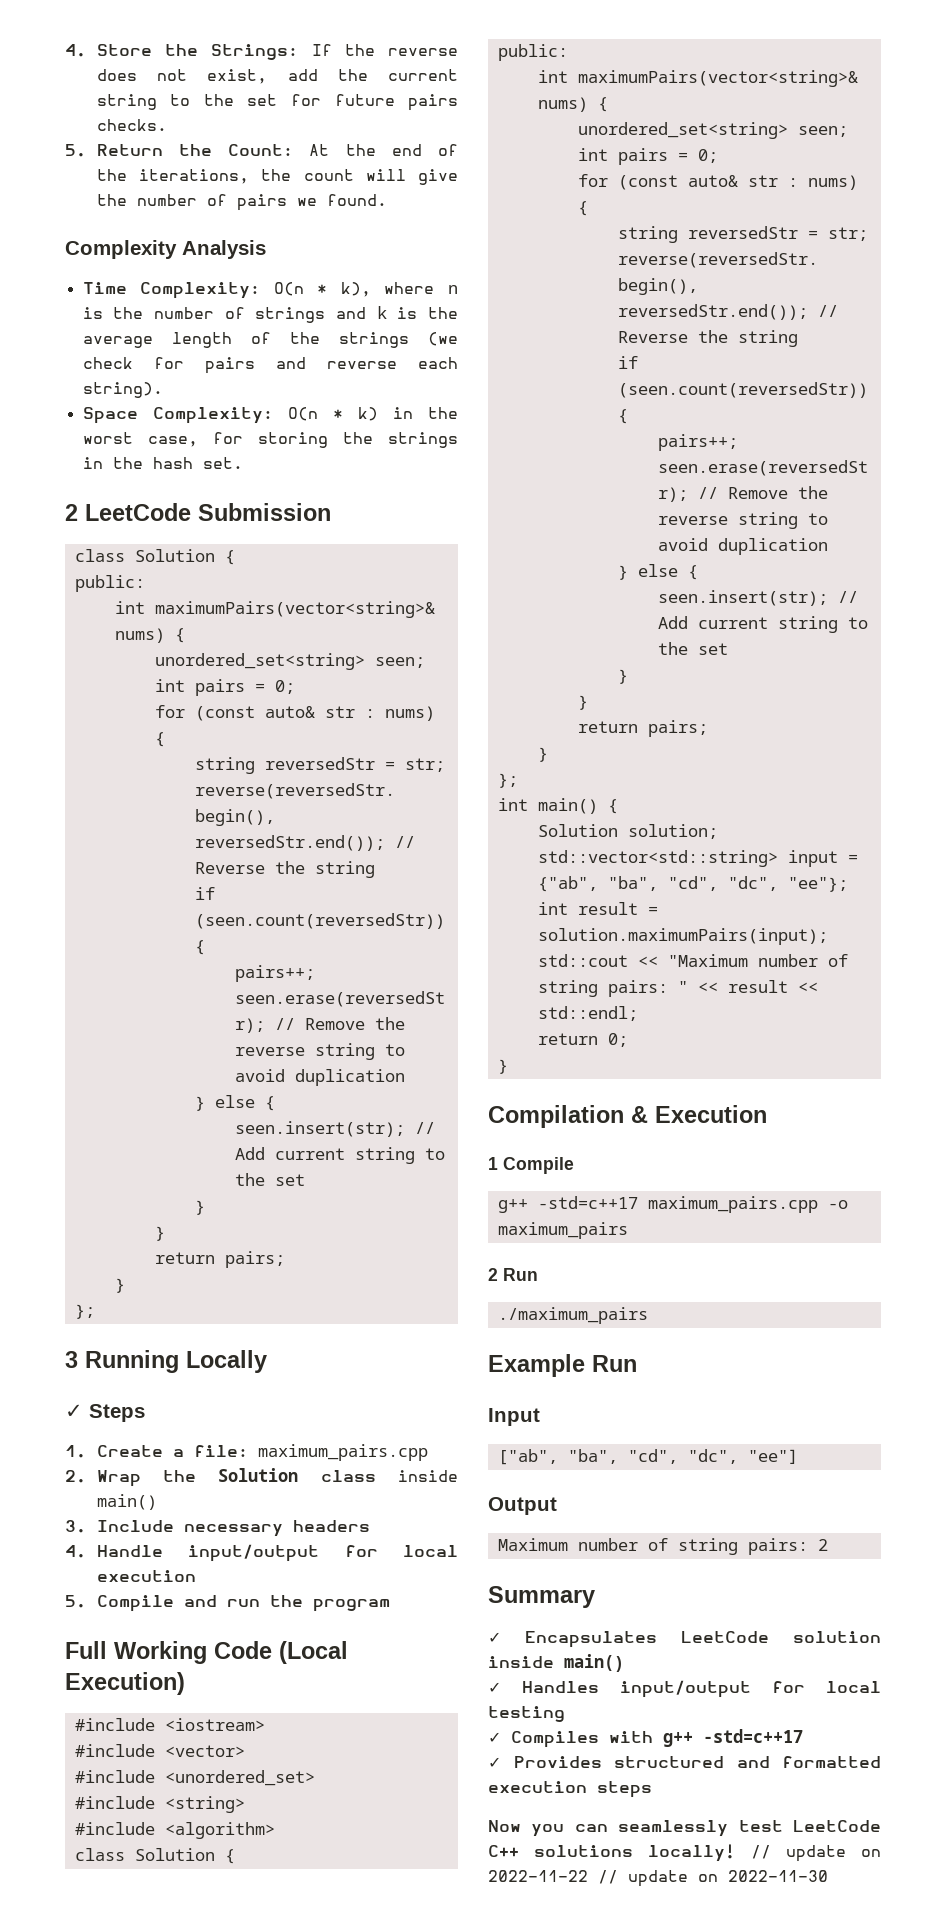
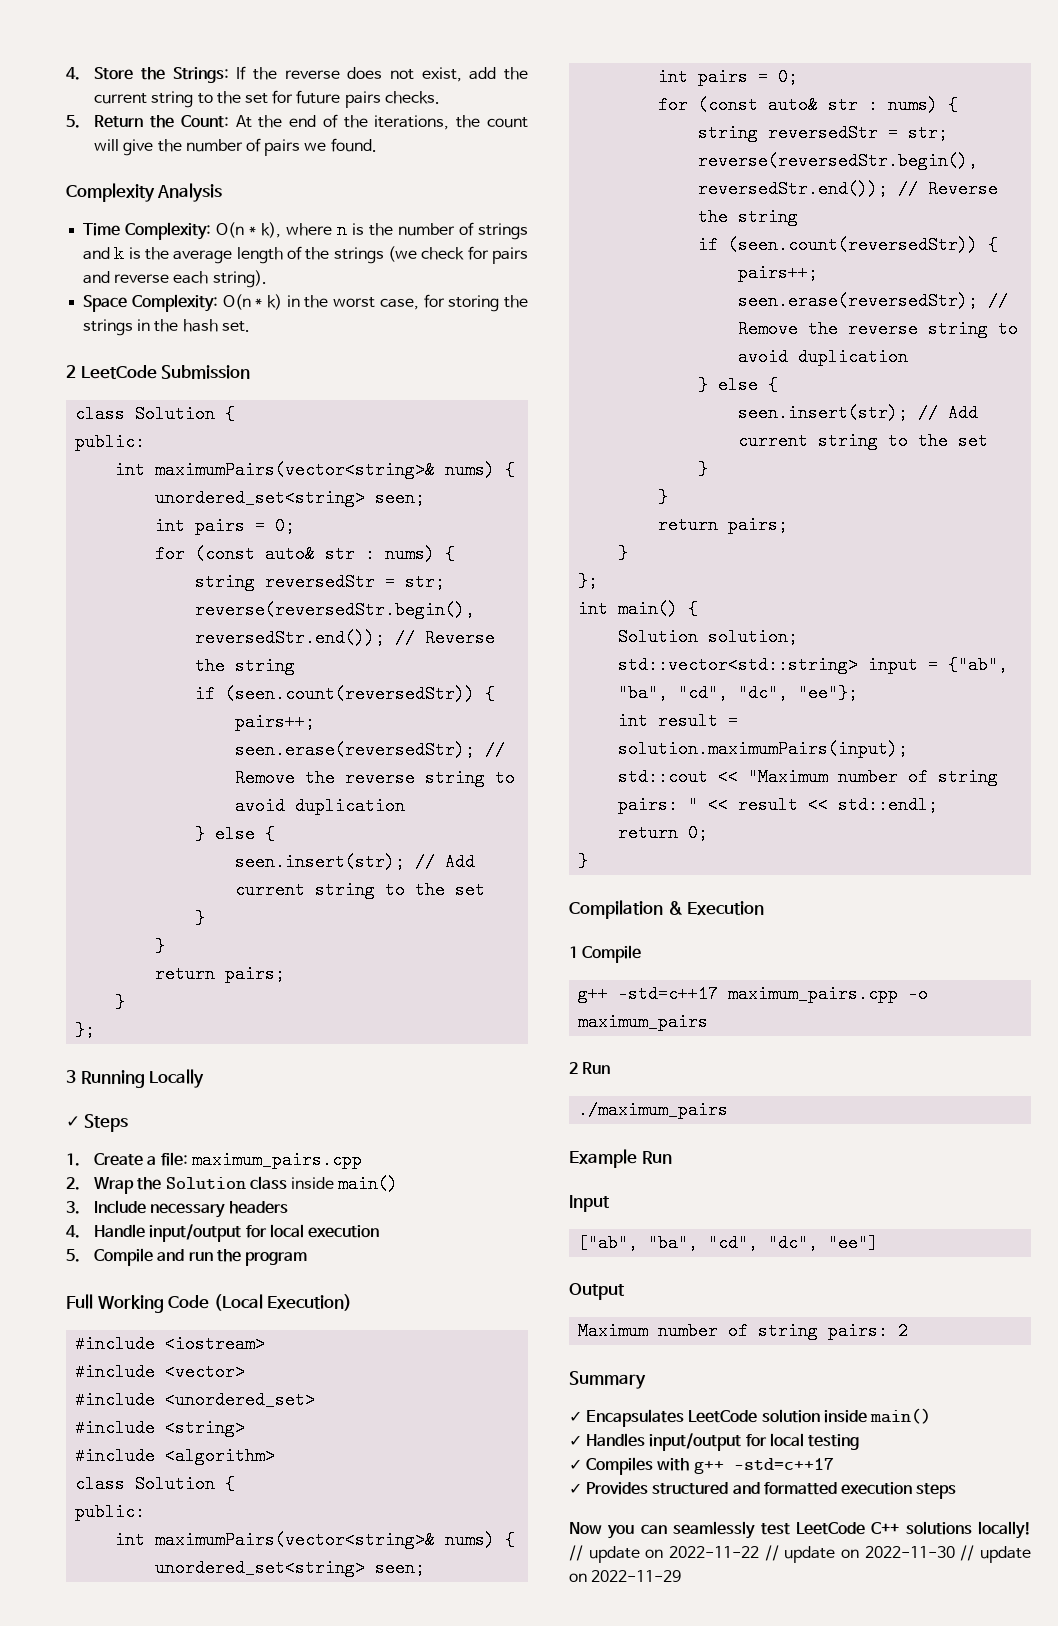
- // update on 2022-11-22 // update on 2022-11-30
+ // update on 2022-11-22 // update on 2022-11-30 // update on 2022-11-29

